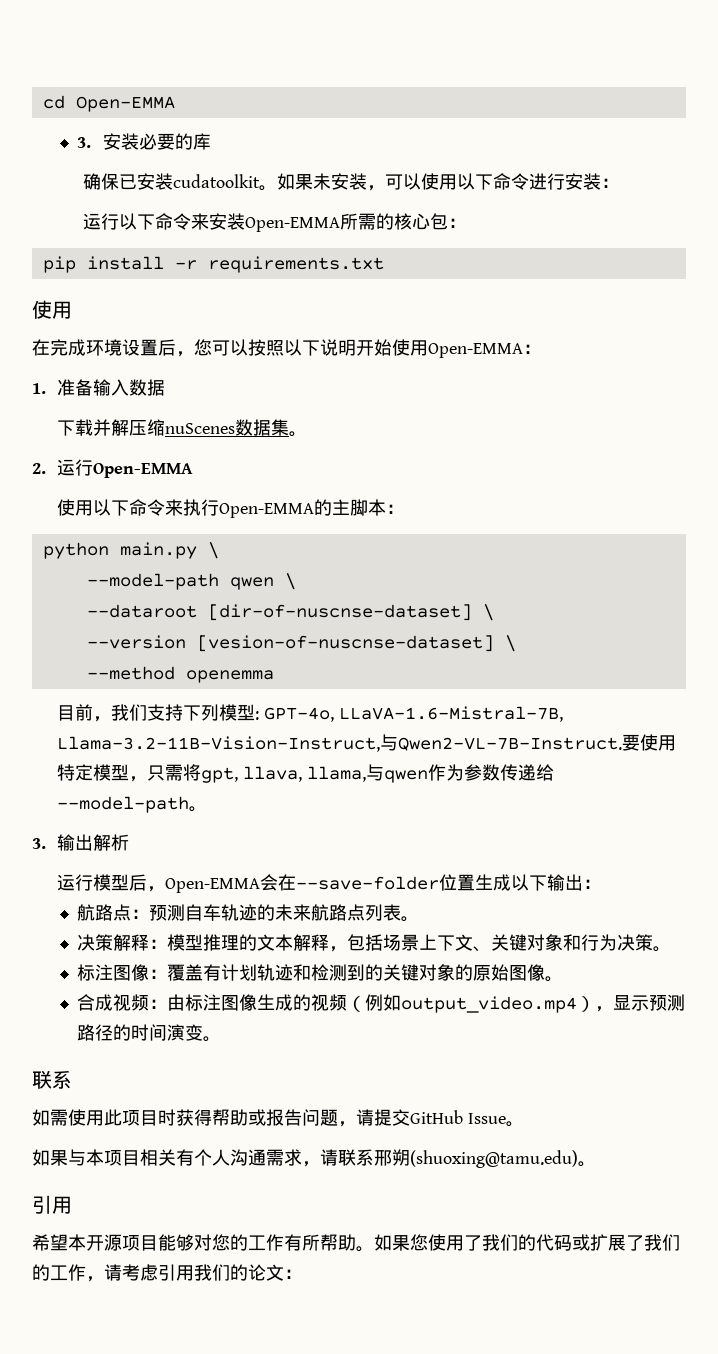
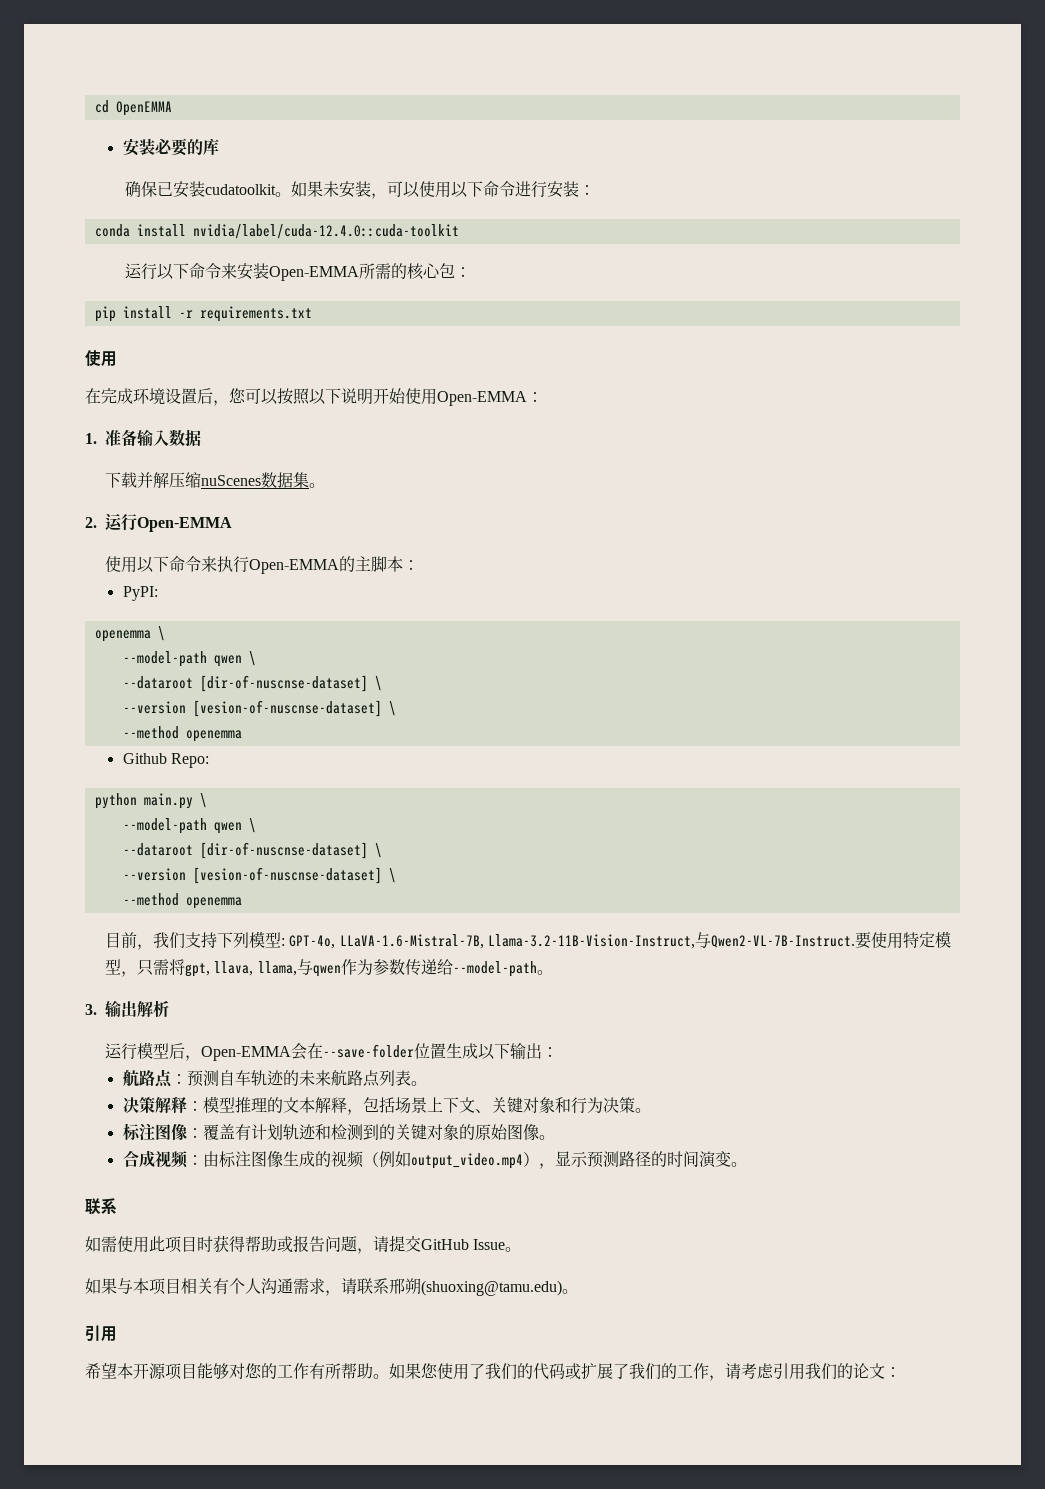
- cd Open-EMMA
- 3.安装必要的库
+ cd OpenEMMA
+ 安装必要的库
+ conda install nvidia/label/cuda-12.4.0::cuda-toolkit
+ PyPI:
+ openemma \
+ --model-path qwen \
+ --dataroot [dir-of-nuscnse-dataset] \
+ --version [vesion-of-nuscnse-dataset] \
+ --method openemma
+ Github Repo:

